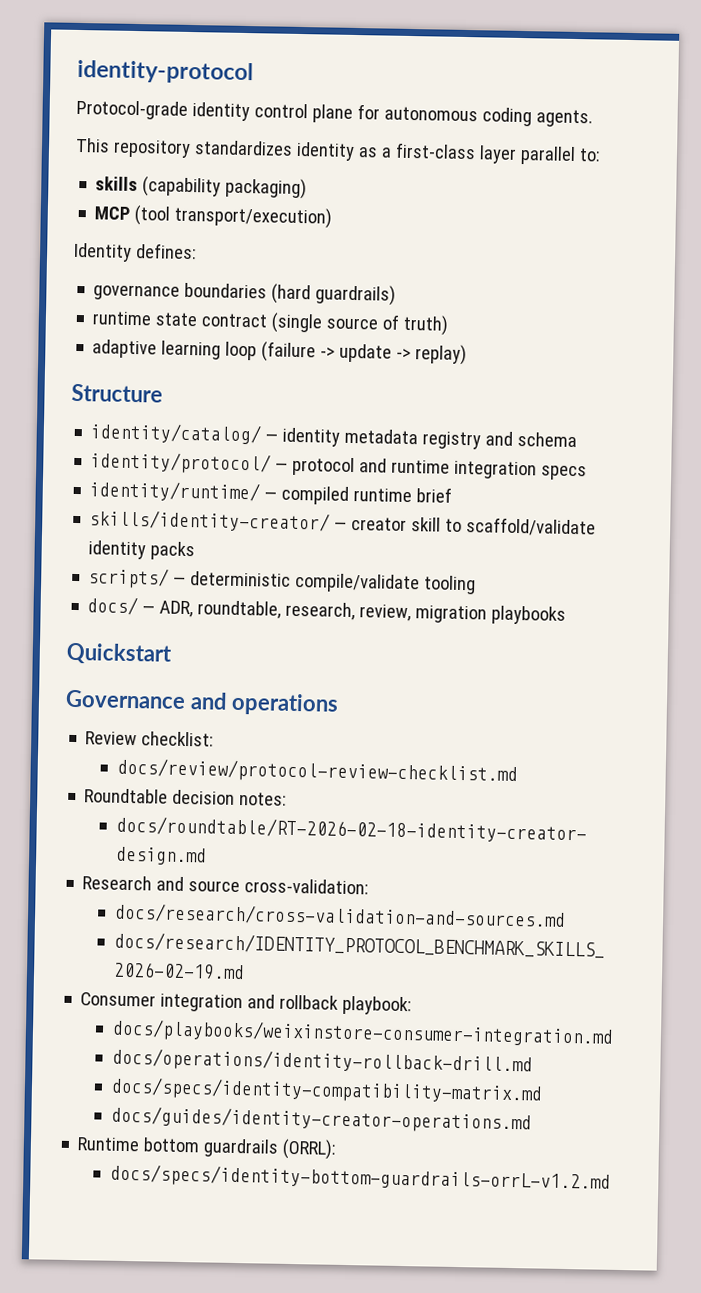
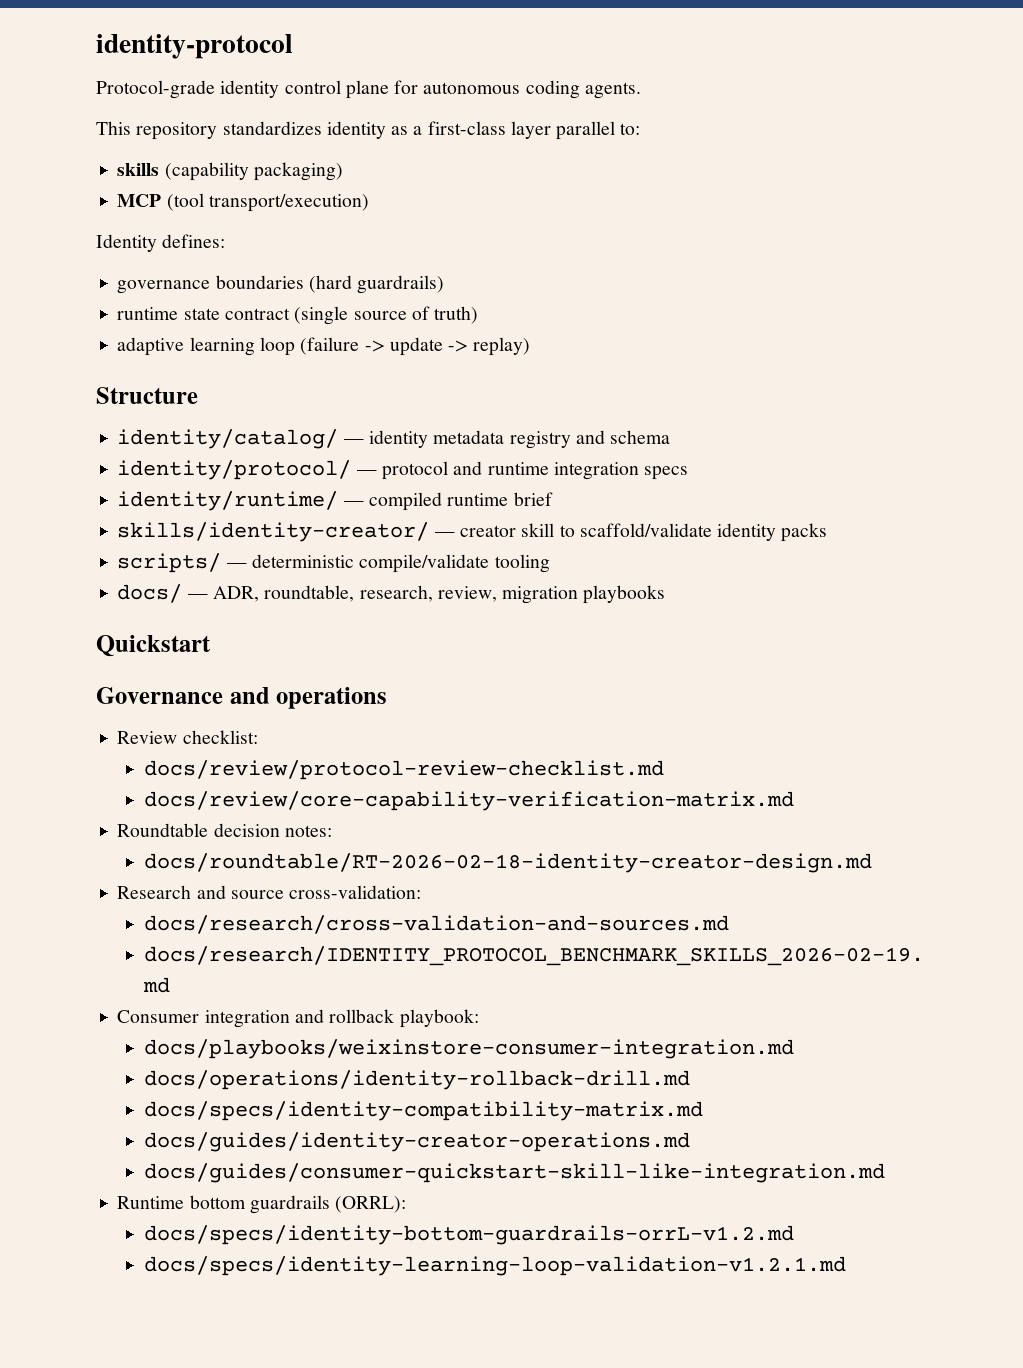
+ docs/review/core-capability-verification-matrix.md
+ docs/guides/consumer-quickstart-skill-like-integration.md
+ docs/specs/identity-learning-loop-validation-v1.2.1.md

